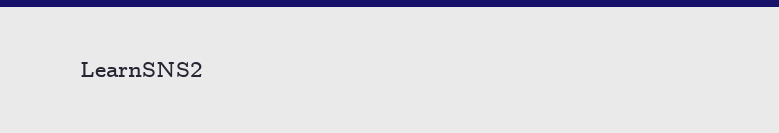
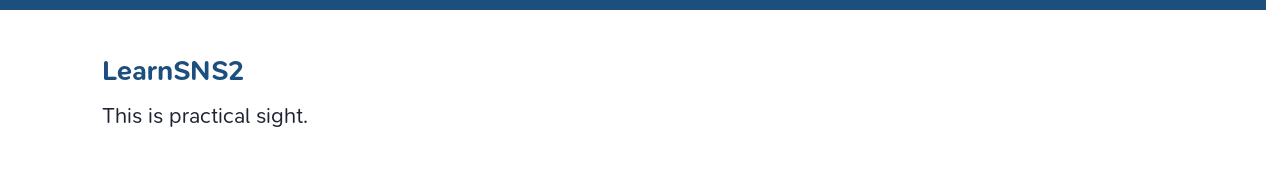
+ This is practical sight.

